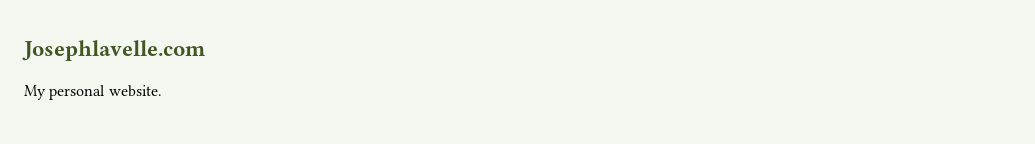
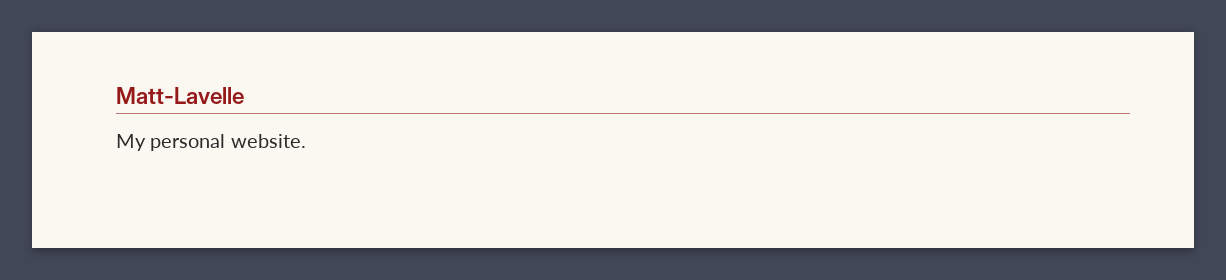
- Josephlavelle.com
+ Matt-Lavelle

